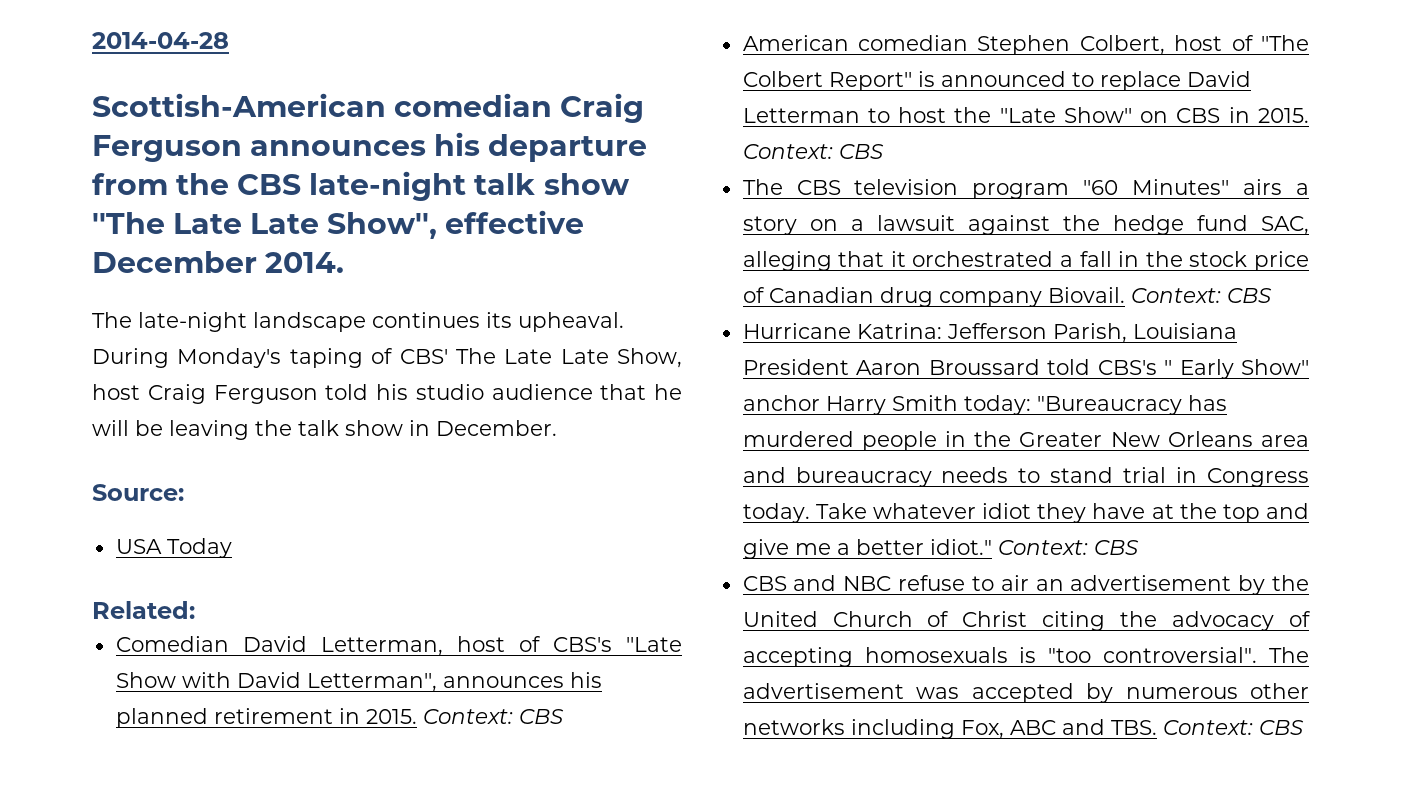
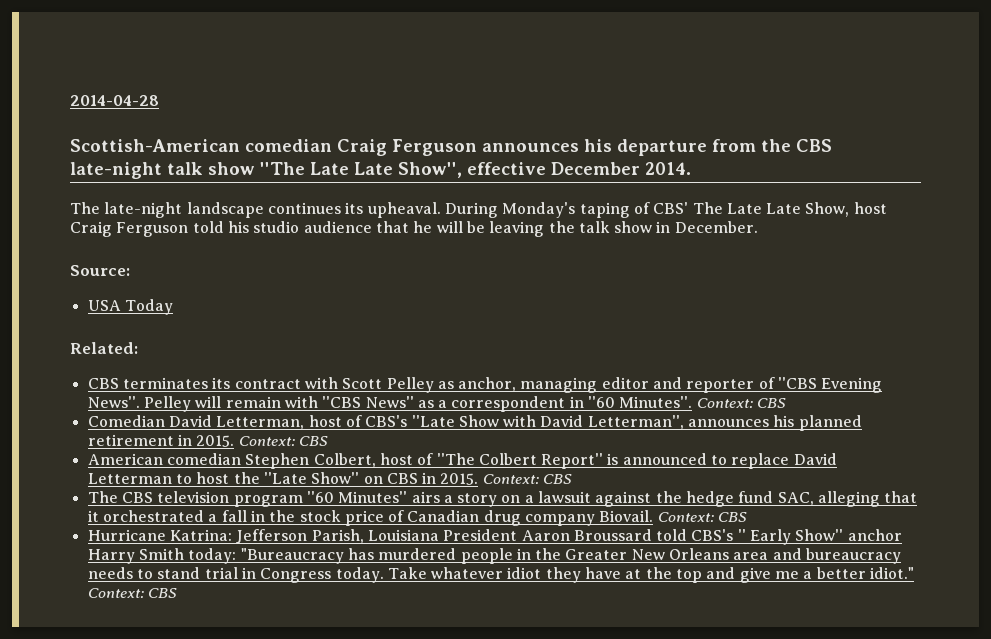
+ CBS terminates its contract with Scott Pelley as anchor, managing editor and reporter of ''CBS Evening News''. Pelley will remain with ''CBS News'' as a correspondent in ''60 Minutes''. Context: CBS
- CBS and NBC refuse to air an advertisement by the United Church of Christ citing the advocacy of accepting homosexuals is "too controversial". The advertisement was accepted by numerous other networks including Fox, ABC and TBS. Context: CBS

